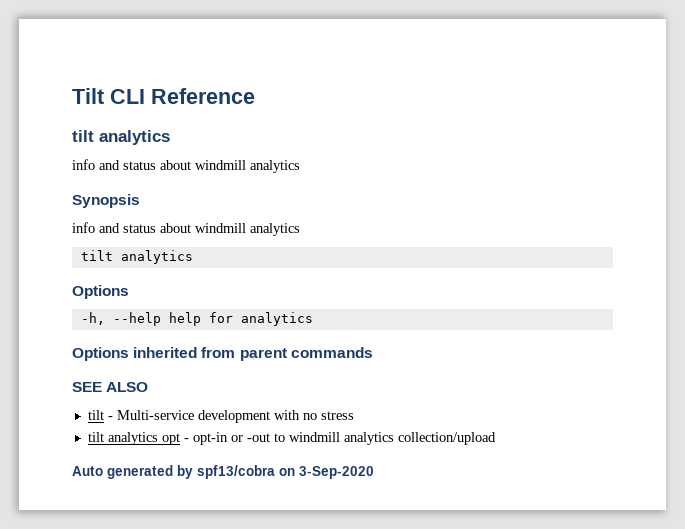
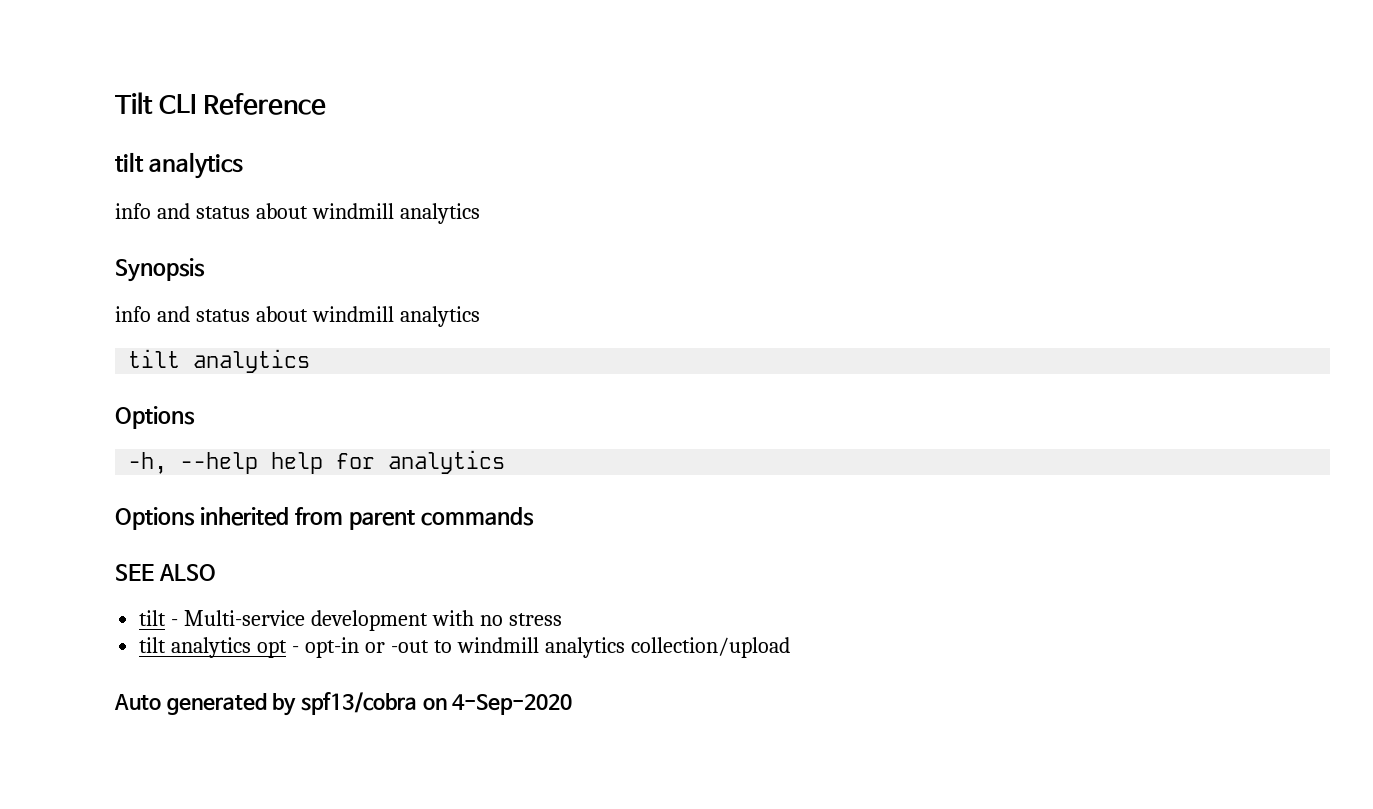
- Auto generated by spf13/cobra on 3-Sep-2020
+ Auto generated by spf13/cobra on 4-Sep-2020

